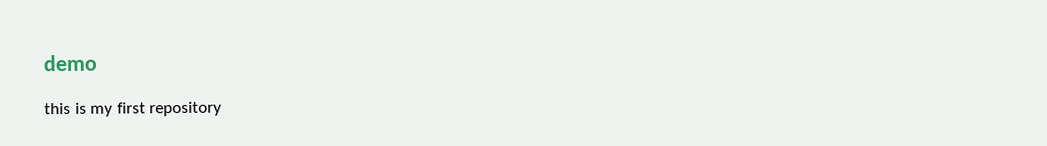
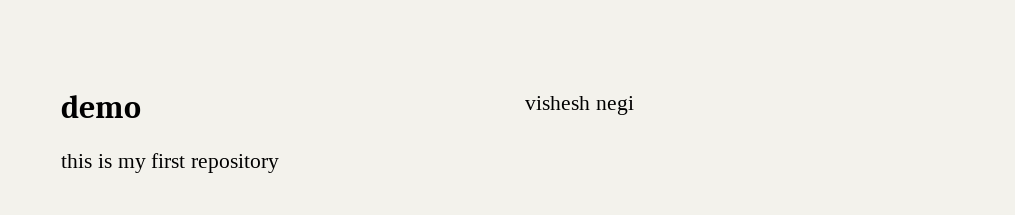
+ vishesh negi

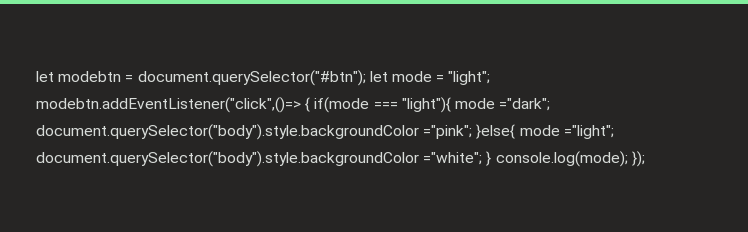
- demo
- this is my first repository
- vishesh negi
+ let modebtn = document.querySelector("#btn"); let mode = "light"; modebtn.addEventListener("click",()=> { if(mode === "light"){ mode ="dark"; document.querySelector("body").style.backgroundColor ="pink"; }else{ mode ="light"; document.querySelector("body").style.backgroundColor ="white"; } console.log(mode); });

